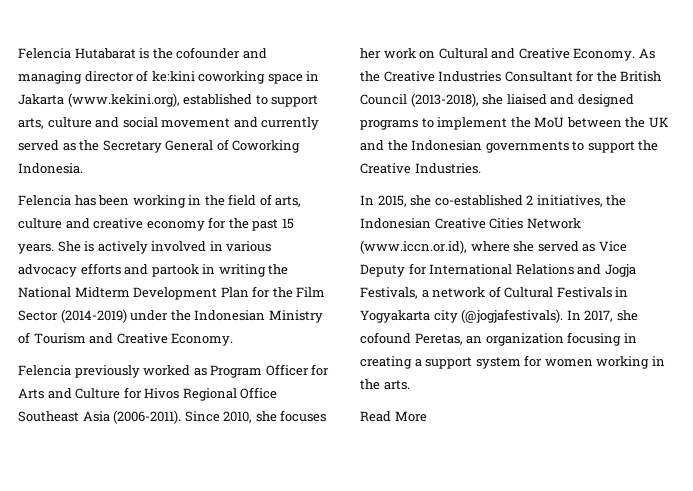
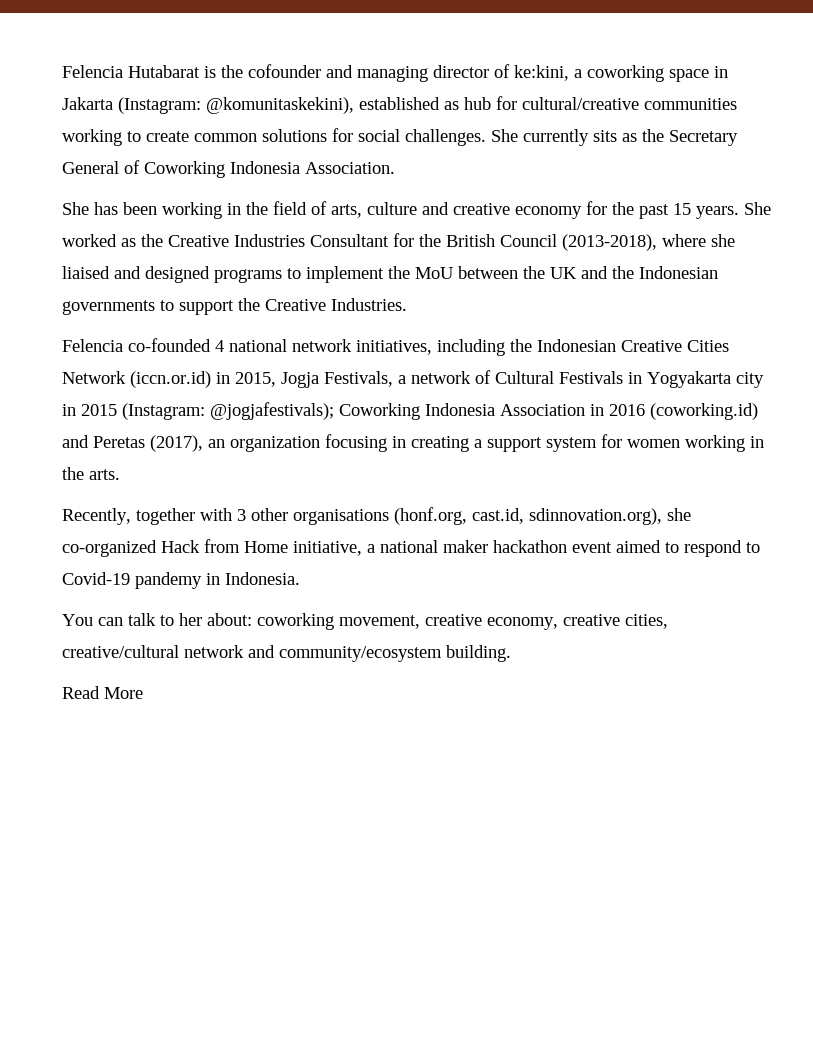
- Felencia Hutabarat is the cofounder and managing director of ke:kini coworking space in Jakarta (www.kekini.org), established to support arts, culture and social movement and currently served as the Secretary General of Coworking Indonesia.
- Felencia has been working in the field of arts, culture and creative economy for the past 15 years.
+ Felencia Hutabarat is the cofounder and managing director of ke:kini, a coworking space in Jakarta (Instagram: @komunitaskekini), established as hub for cultural/creative communities working to create common solutions for social challenges. She currently sits as the Secretary General of Coworking Indonesia Association.
+ She has been working in the field of arts, culture and creative economy for the past 15 years.
- She is actively involved in various advocacy efforts and partook in writing the National Midterm Development Plan for the Film Sector (2014-2019) under the Indonesian Ministry of Tourism and Creative Economy.
- Felencia previously worked as Program Officer for Arts and Culture for Hivos Regional Office Southeast Asia (2006-2011). Since 2010, she focuses her work on Cultural and Creative Economy. As the Creative Industries Consultant for the British Council (2013-2018), she liaised and designed programs to implement the MoU between the UK and the Indonesian governments to support the Creative Industries.
+ She worked as the Creative Industries Consultant for the British Council (2013-2018), where she liaised and designed programs to implement the MoU between the UK and the Indonesian governments to support the Creative Industries.
- In 2015, she co-established 2 initiatives, the Indonesian Creative Cities Network (www.iccn.or.id), where she served as Vice Deputy for International Relations and Jogja Festivals, a network of Cultural Festivals in Yogyakarta city (@jogjafestivals). In 2017, she cofound Peretas, an organization focusing in creating a support system for women working in the arts.
+ Felencia co-founded 4 national network initiatives, including the Indonesian Creative Cities Network (iccn.or.id) in 2015, Jogja Festivals, a network of Cultural Festivals in Yogyakarta city in 2015 (Instagram: @jogjafestivals); Coworking Indonesia Association in 2016 (coworking.id) and Peretas (2017), an organization focusing in creating a support system for women working in the arts.
+ Recently, together with 3 other organisations (honf.org, cast.id, sdinnovation.org), she co-organized Hack from Home initiative, a national maker hackathon event aimed to respond to Covid-19 pandemy in Indonesia.
+ You can talk to her about: coworking movement, creative economy, creative cities, creative/cultural network and community/ecosystem building.

